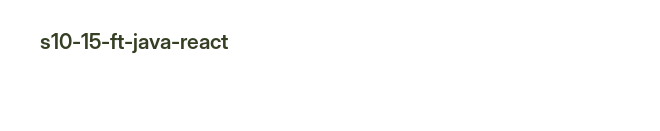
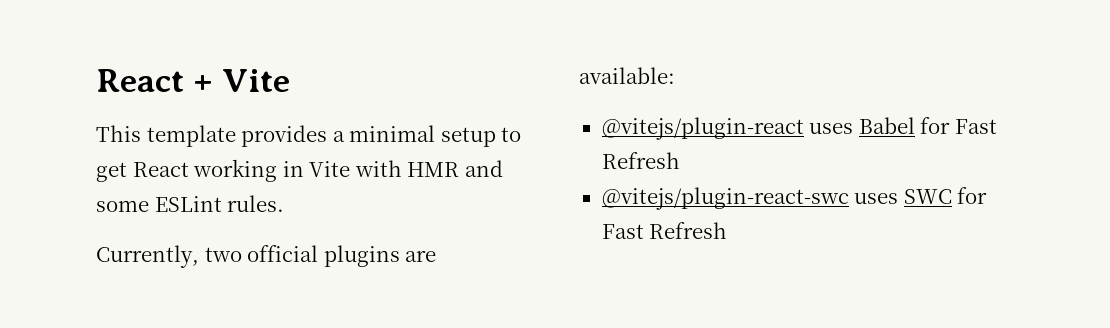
- s10-15-ft-java-react
+ React + Vite
+ This template provides a minimal setup to get React working in Vite with HMR and some ESLint rules.
+ Currently, two official plugins are available:
+ @vitejs/plugin-react uses Babel for Fast Refresh
+ @vitejs/plugin-react-swc uses SWC for Fast Refresh

